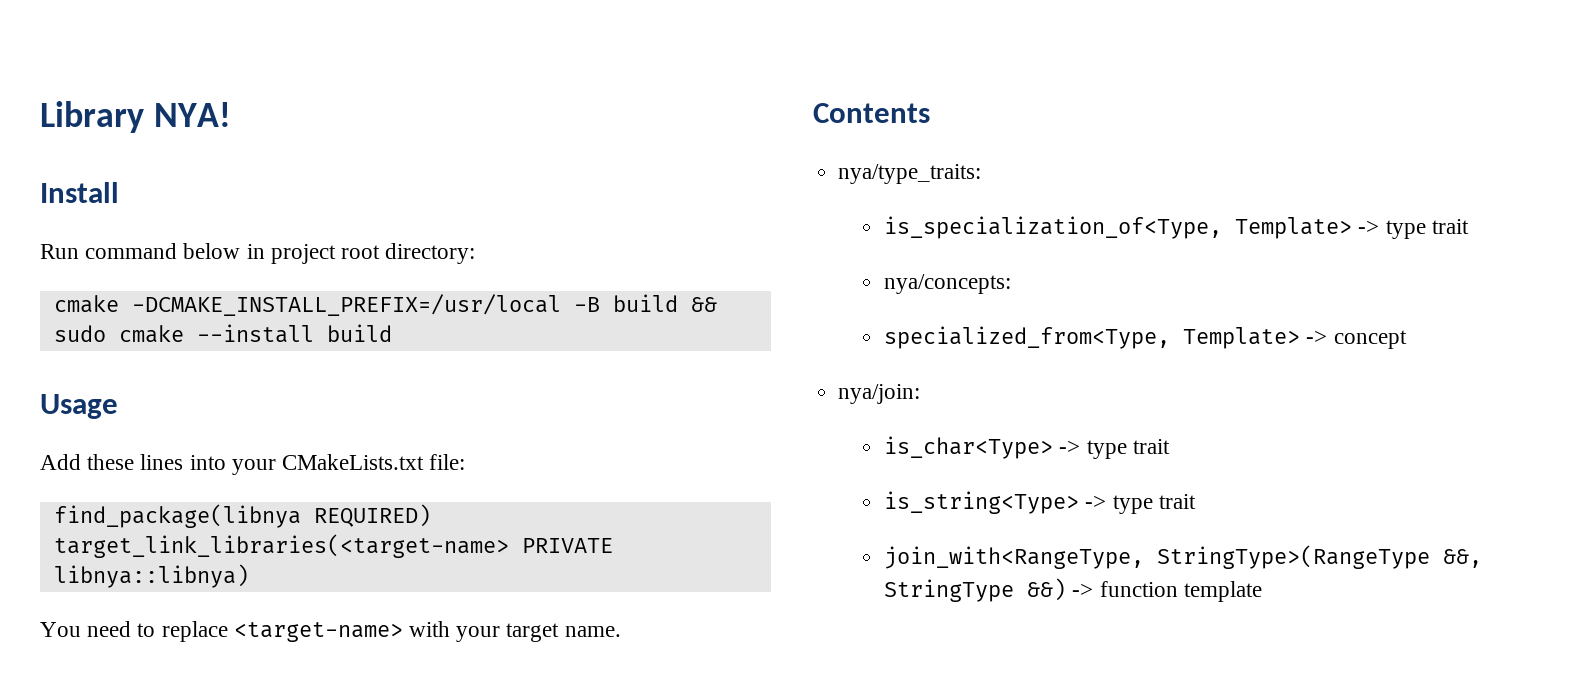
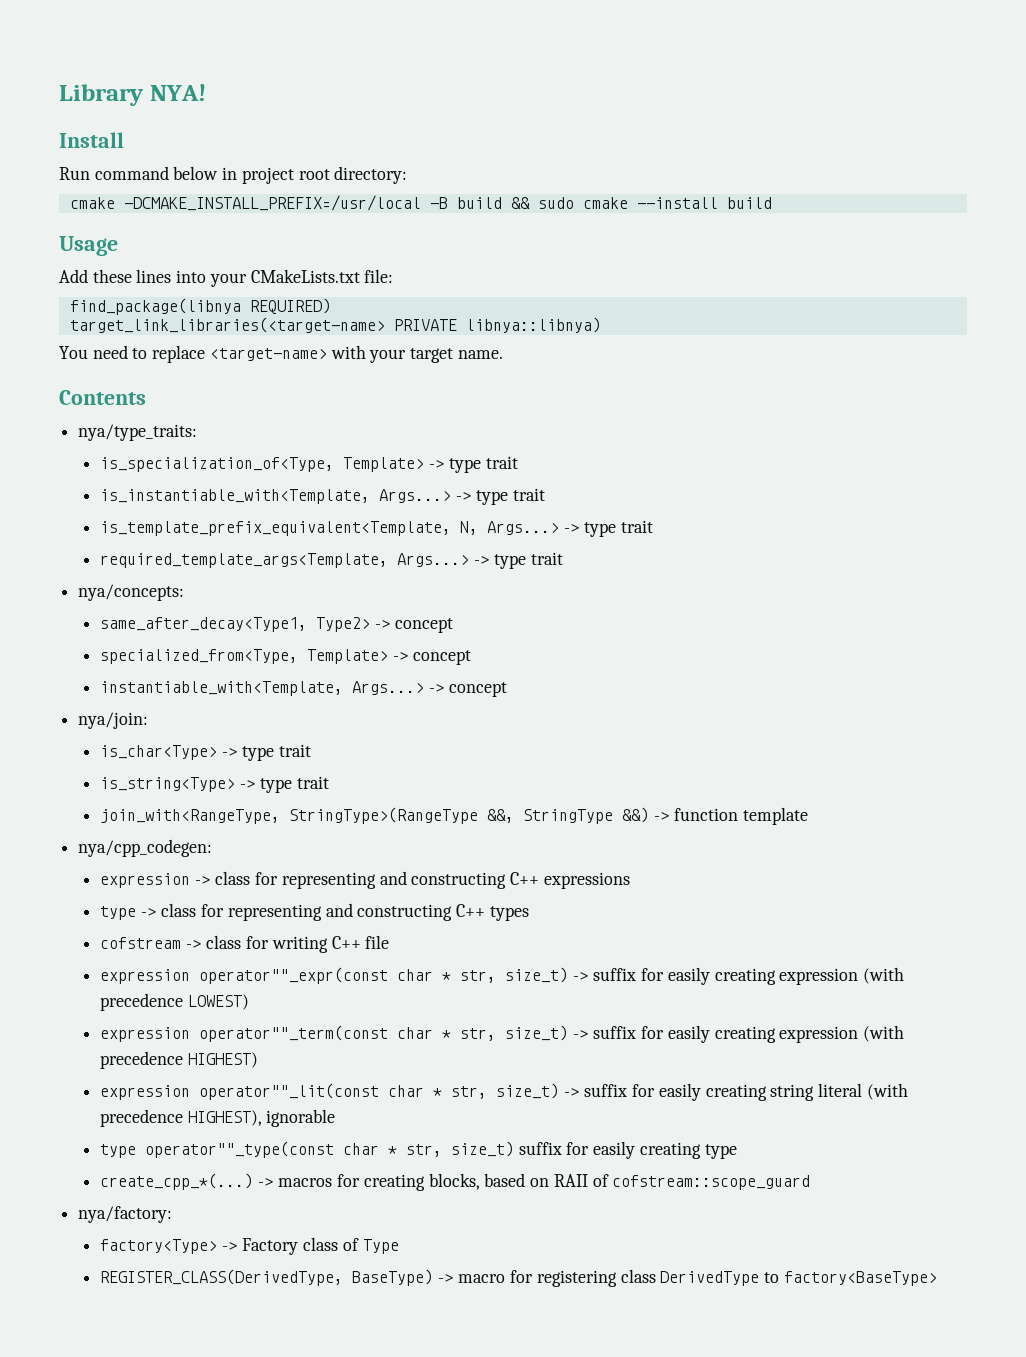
+ is_instantiable_with<Template, Args...> -> type trait
+ is_template_prefix_equivalent<Template, N, Args...> -> type trait
+ required_template_args<Template, Args...> -> type trait
  nya/concepts:
+ same_after_decay<Type1, Type2> -> concept
+ instantiable_with<Template, Args...> -> concept
+ nya/cpp_codegen:
+ expression -> class for representing and constructing C++ expressions
+ type -> class for representing and constructing C++ types
+ cofstream -> class for writing C++ file
+ expression operator""_expr(const char * str, size_t) -> suffix for easily creating expression (with precedence LOWEST)
+ expression operator""_term(const char * str, size_t) -> suffix for easily creating expression (with precedence HIGHEST)
+ expression operator""_lit(const char * str, size_t) -> suffix for easily creating string literal (with precedence HIGHEST), ignorable
+ type operator""_type(const char * str, size_t) suffix for easily creating type
+ create_cpp_*(...) -> macros for creating blocks, based on RAII of cofstream::scope_guard
+ nya/factory:
+ factory<Type> -> Factory class of Type
+ REGISTER_CLASS(DerivedType, BaseType) -> macro for registering class DerivedType to factory<BaseType>

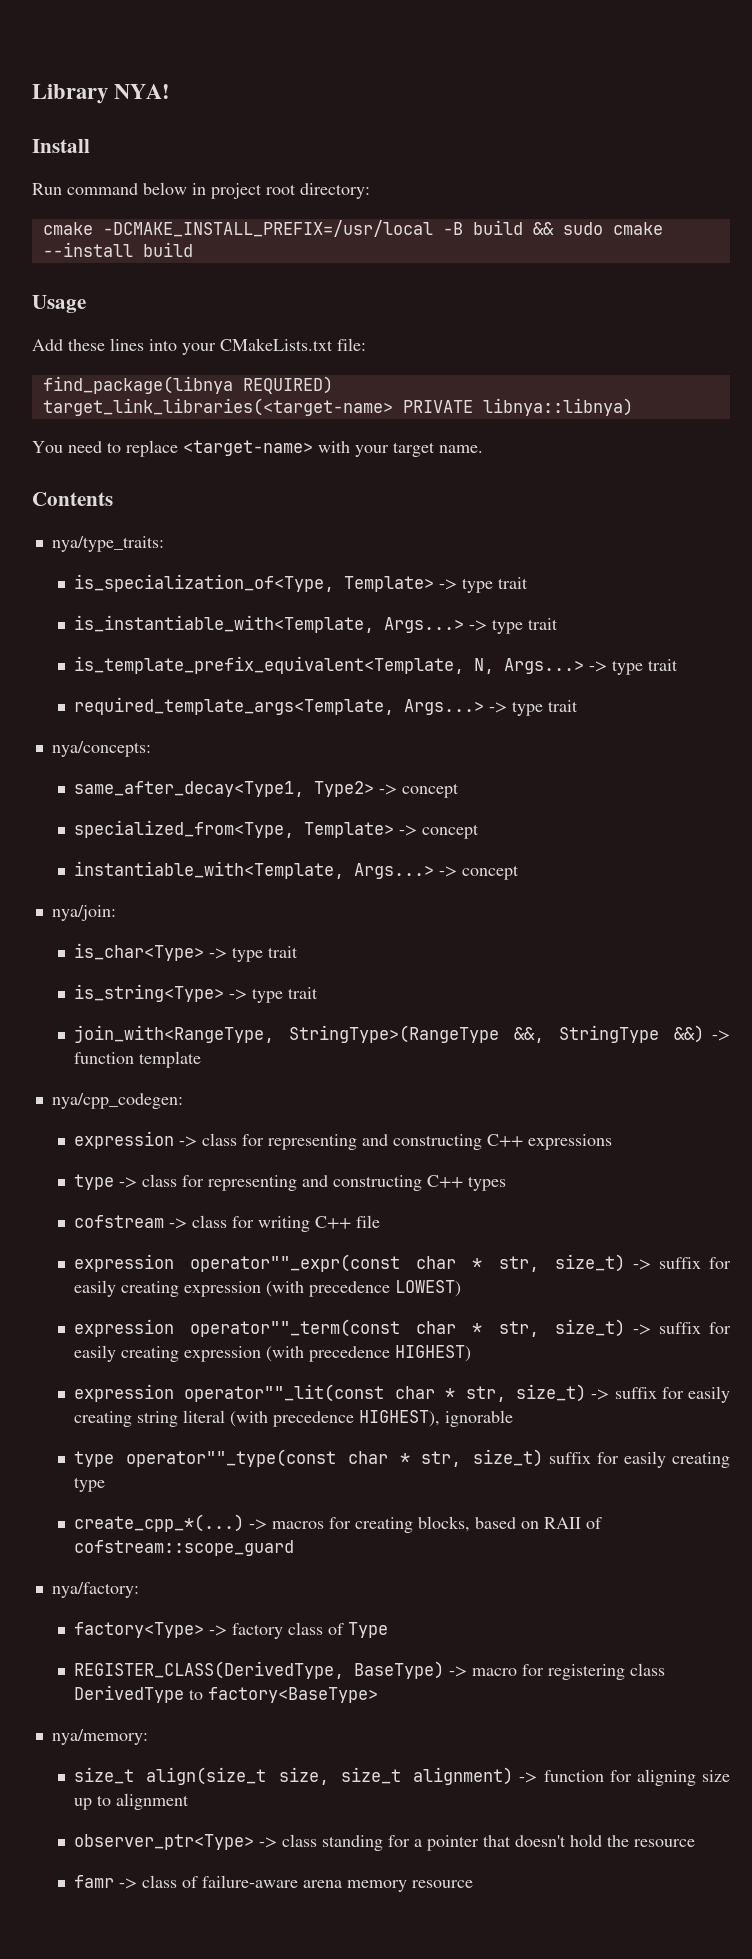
- factory<Type> -> Factory class of Type
+ factory<Type> -> factory class of Type
+ nya/memory:
+ size_t align(size_t size, size_t alignment) -> function for aligning size up to alignment
+ observer_ptr<Type> -> class standing for a pointer that doesn't hold the resource
+ famr -> class of failure-aware arena memory resource

